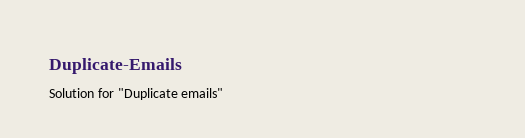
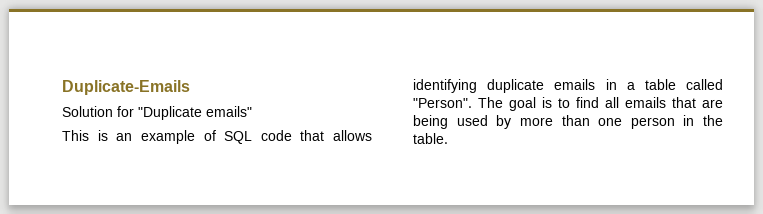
+ This is an example of SQL code that allows identifying duplicate emails in a table called "Person". The goal is to find all emails that are being used by more than one person in the table.

